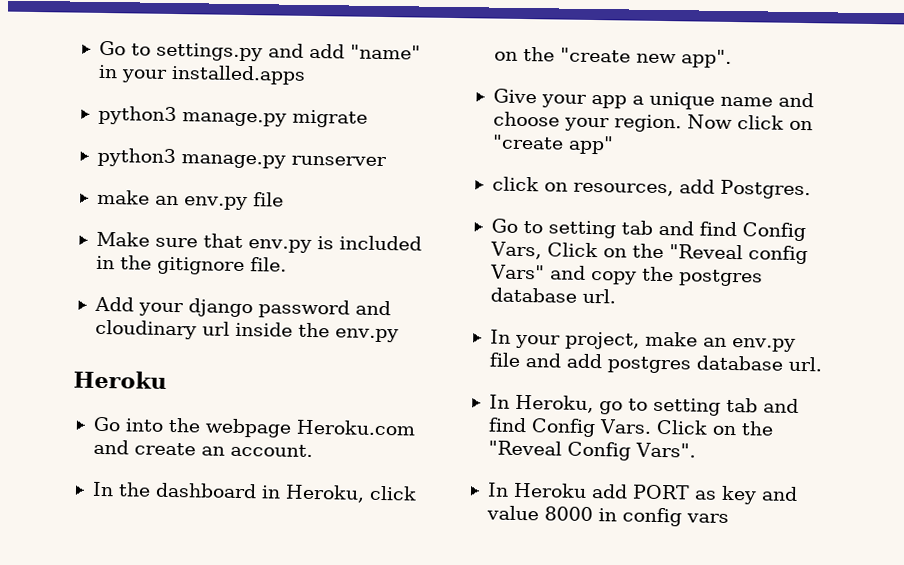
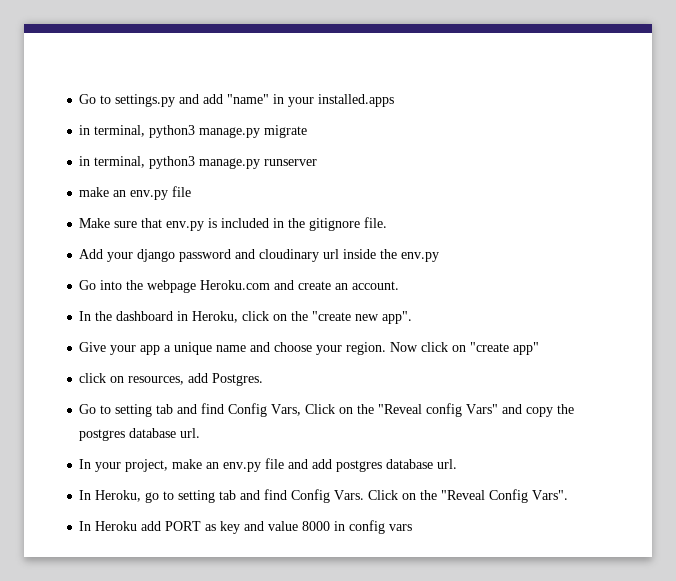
- python3 manage.py migrate
+ in terminal, python3 manage.py migrate
- python3 manage.py runserver
+ in terminal, python3 manage.py runserver
  Add your django password and cloudinary url inside the env.py
- Heroku

